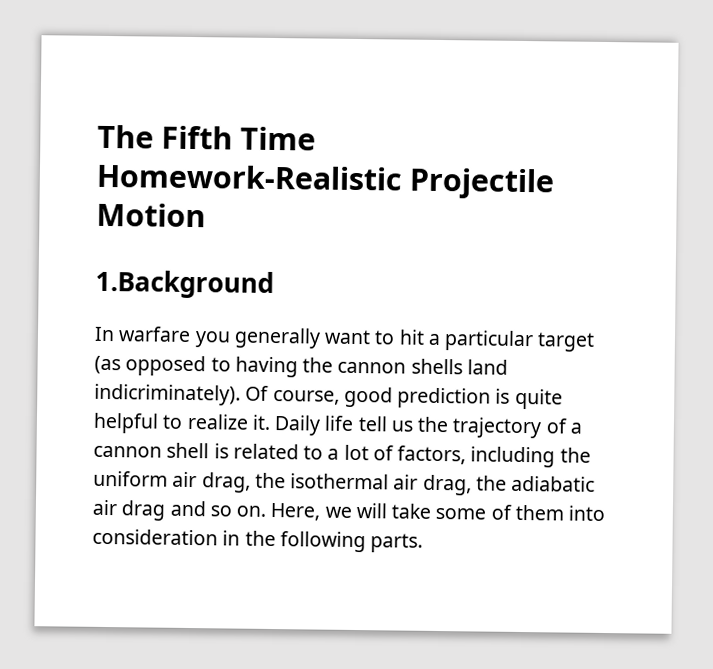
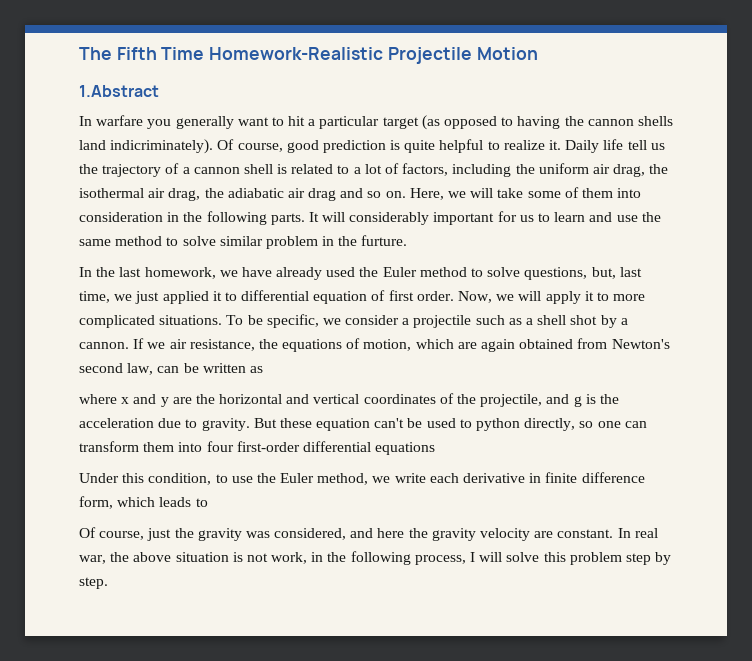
- 1.Background
+ 1.Abstract
+ It will considerably important for us to learn and use the same method to solve similar problem in the furture.
+ In the last homework, we have already used the Euler method to solve questions, but, last time, we just applied it to differential equation of first order. Now, we will apply it to more complicated situations. To be specific, we consider a projectile such as a shell shot by a cannon. If we air resistance, the equations of motion, which are again obtained from Newton's second law, can be written as
+ where x and y are the horizontal and vertical coordinates of the projectile, and g is the acceleration due to gravity. But these equation can't be used to python directly, so one can transform them into four first-order differential equations
+ Under this condition, to use the Euler method, we write each derivative in finite difference form, which leads to
+ Of course, just the gravity was considered, and here the gravity velocity are constant. In real war, the above situation is not work, in the following process, I will solve this problem step by step.

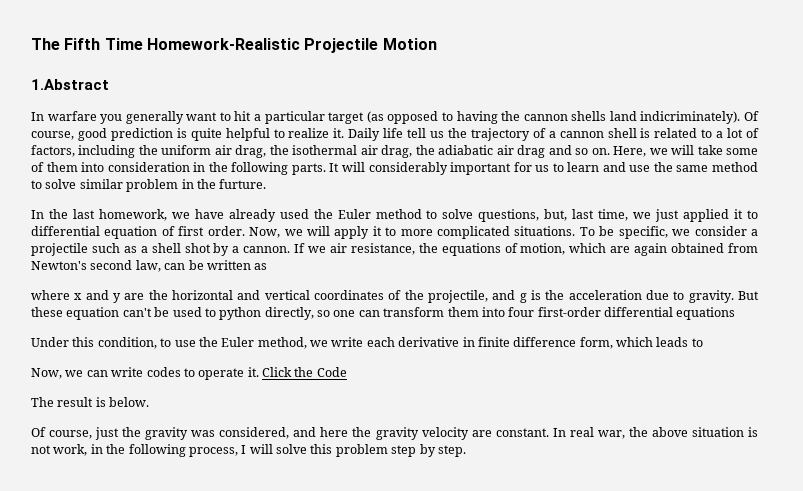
+ Now, we can write codes to operate it. Click the Code
+ The result is below.

